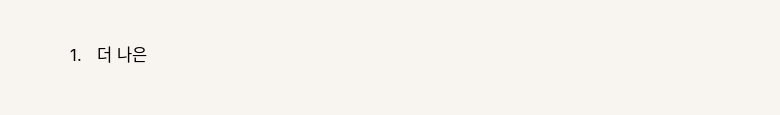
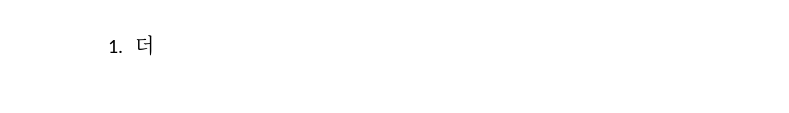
- 1. 더 나은
+ 1. 더

